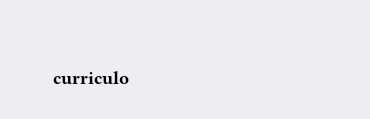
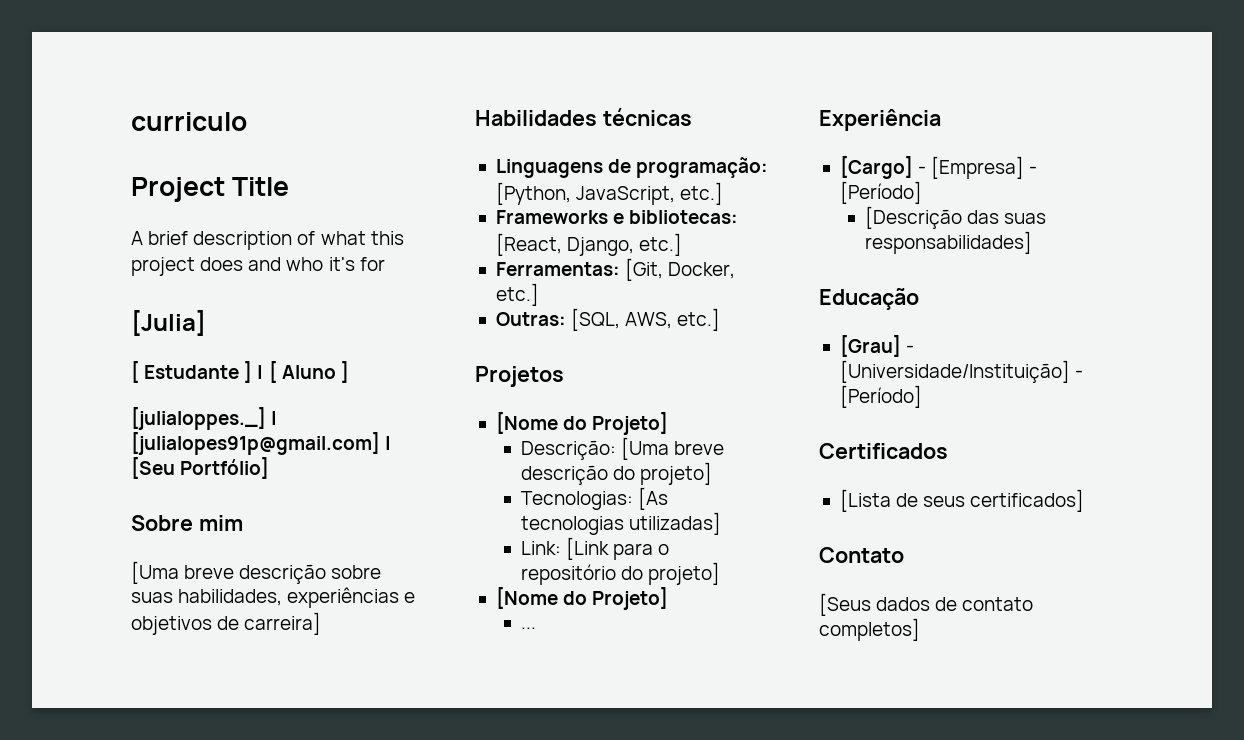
+ Project Title
+ A brief description of what this project does and who it's for
+ [Julia]
+ [ Estudante ] | [ Aluno ]
+ [julialoppes._] | [julialopes91p@gmail.com] | [Seu Portfólio]
+ Sobre mim
+ [Uma breve descrição sobre suas habilidades, experiências e objetivos de carreira]
+ Habilidades técnicas
+ Linguagens de programação: [Python, JavaScript, etc.]
+ Frameworks e bibliotecas: [React, Django, etc.]
+ Ferramentas: [Git, Docker, etc.]
+ Outras: [SQL, AWS, etc.]
+ Projetos
+ [Nome do Projeto]
+ Descrição: [Uma breve descrição do projeto]
+ Tecnologias: [As tecnologias utilizadas]
+ Link: [Link para o repositório do projeto]
+ [Nome do Projeto]
+ ...
+ Experiência
+ [Cargo] - [Empresa] - [Período]
+ [Descrição das suas responsabilidades]
+ Educação
+ [Grau] - [Universidade/Instituição] - [Período]
+ Certificados
+ [Lista de seus certificados]
+ Contato
+ [Seus dados de contato completos]

